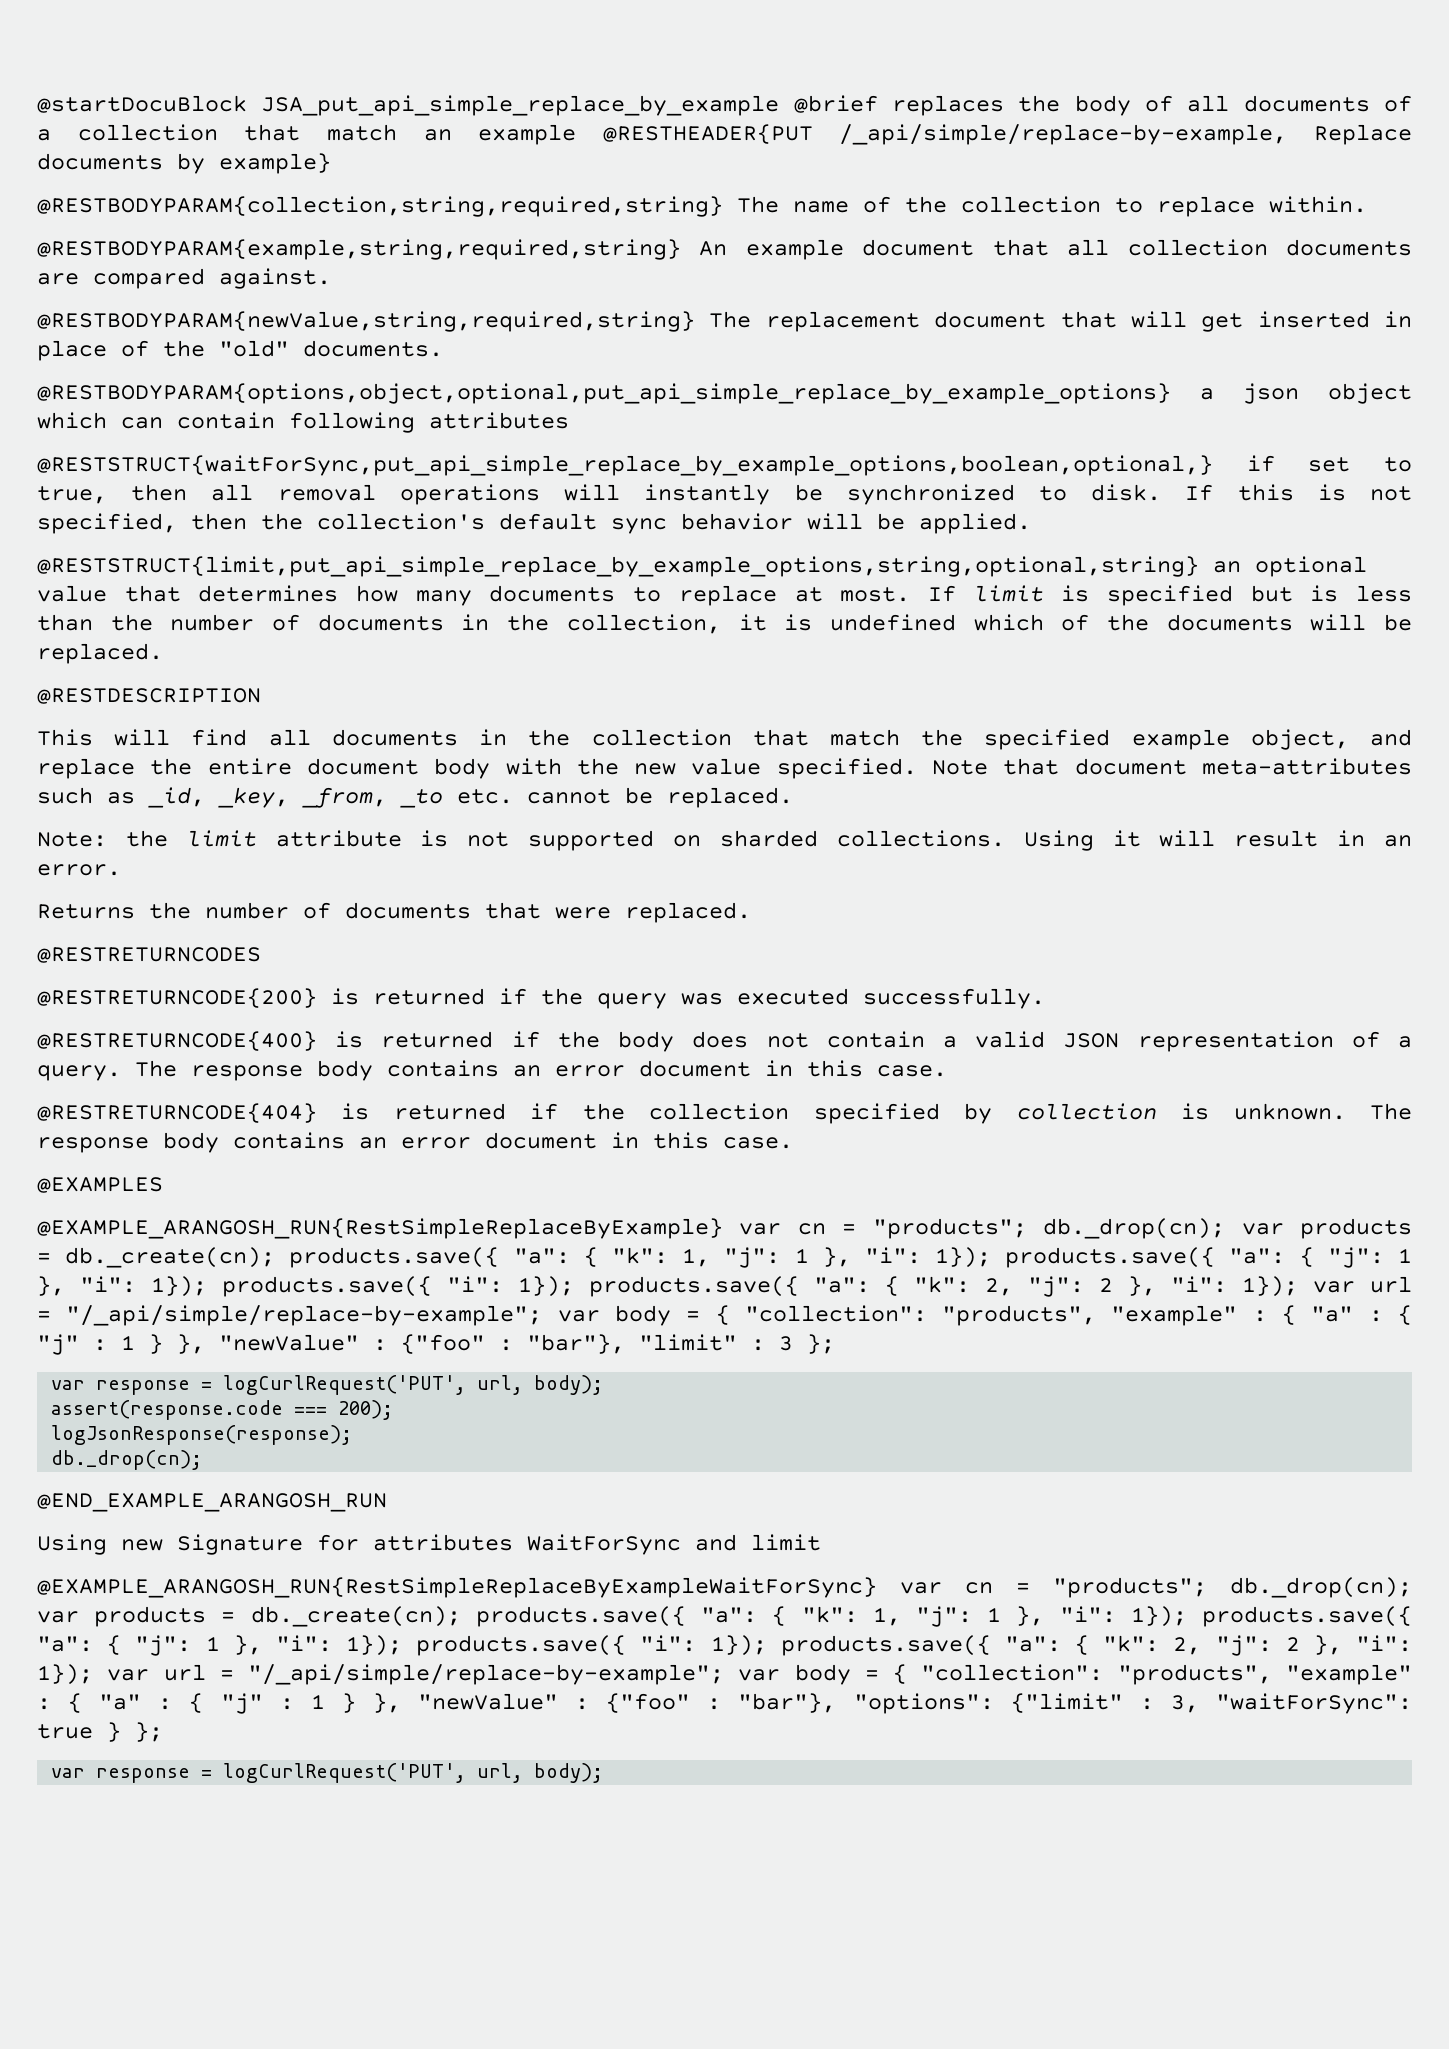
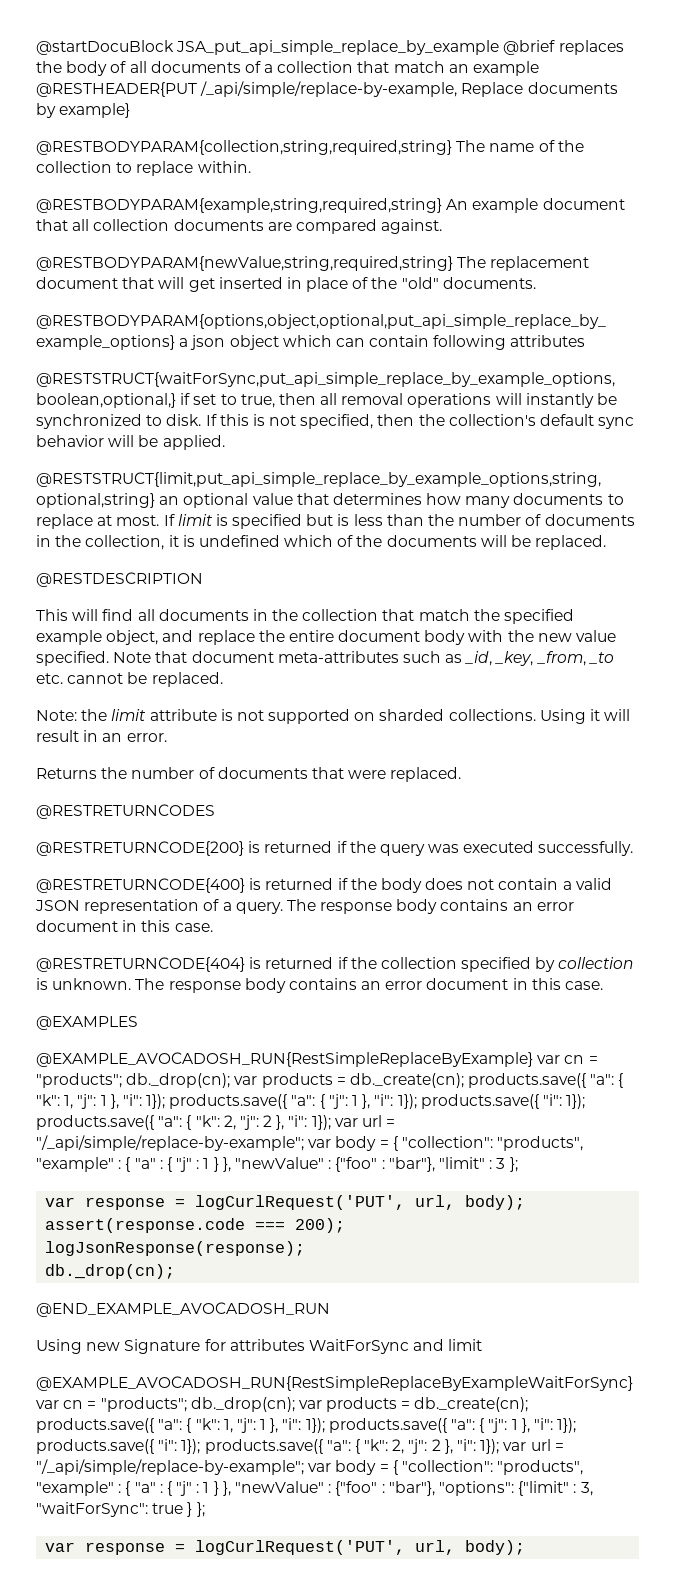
- @EXAMPLE_ARANGOSH_RUN{RestSimpleReplaceByExample} var cn = "products";
+ @EXAMPLE_AVOCADOSH_RUN{RestSimpleReplaceByExample} var cn = "products";
- @END_EXAMPLE_ARANGOSH_RUN
+ @END_EXAMPLE_AVOCADOSH_RUN
- @EXAMPLE_ARANGOSH_RUN{RestSimpleReplaceByExampleWaitForSync} var cn = "products";
+ @EXAMPLE_AVOCADOSH_RUN{RestSimpleReplaceByExampleWaitForSync} var cn = "products";

